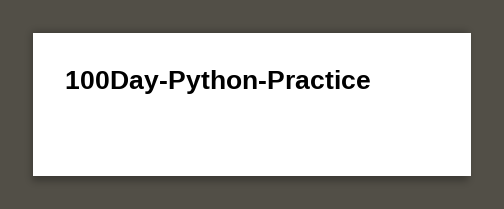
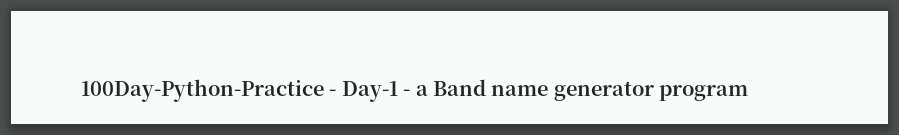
- 100Day-Python-Practice
+ 100Day-Python-Practice - Day-1 - a Band name generator program

